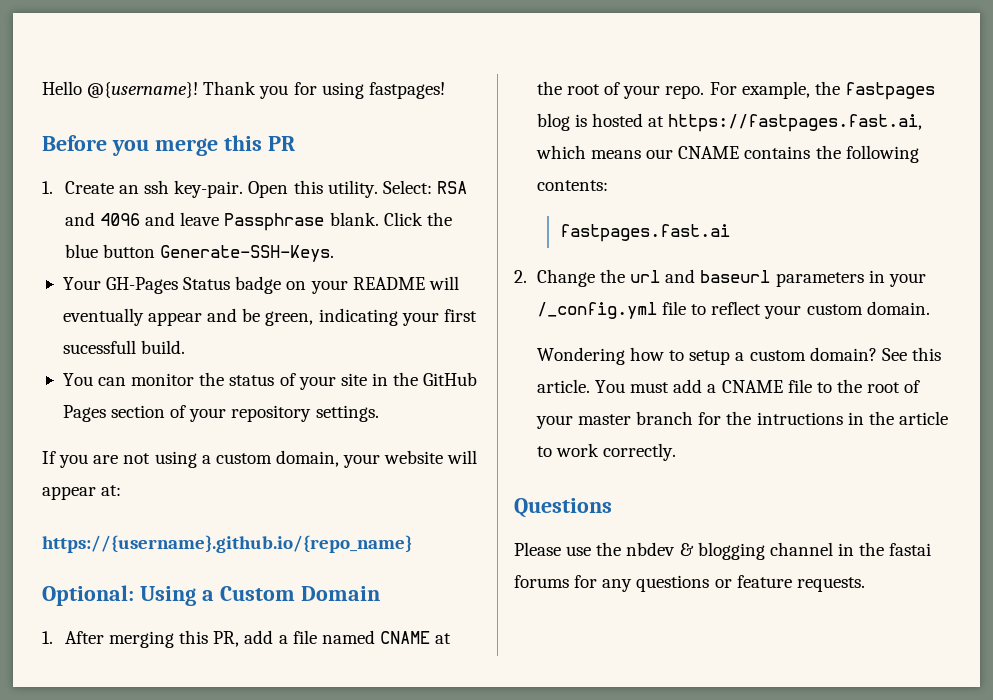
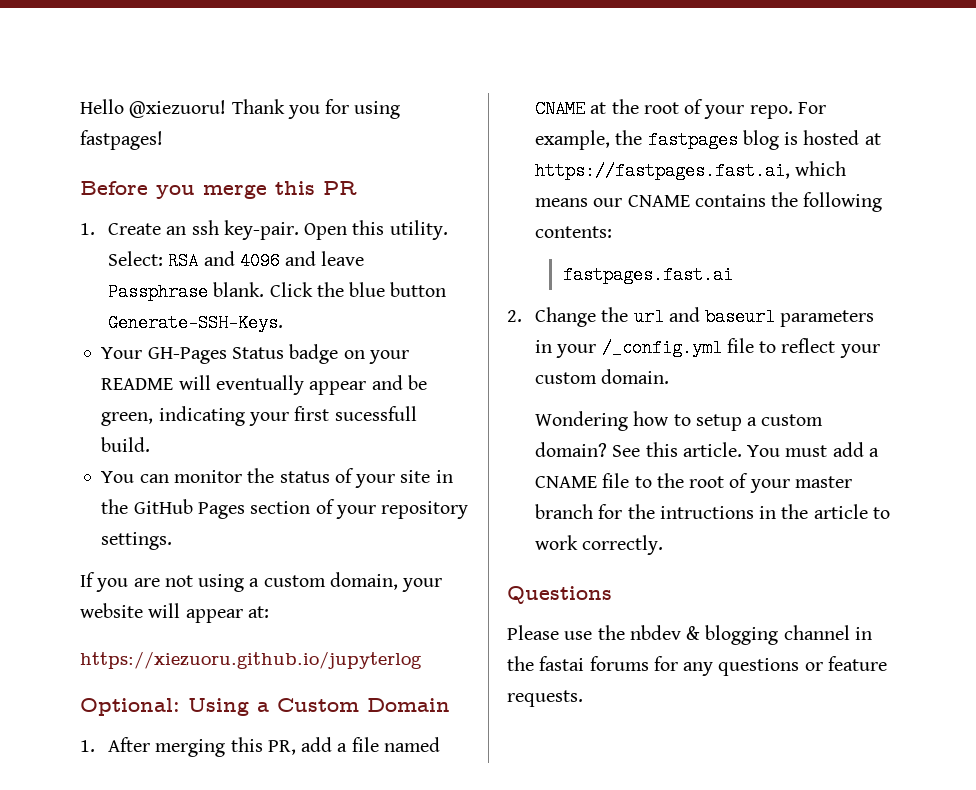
- Hello @{username}!
+ Hello @xiezuoru!
- https://{username}.github.io/{repo_name}
+ https://xiezuoru.github.io/jupyterlog

